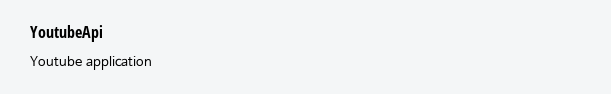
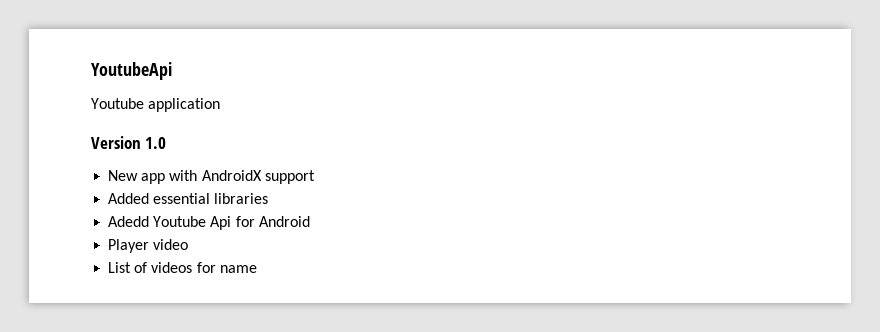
+ Version 1.0
+ New app with AndroidX support
+ Added essential libraries
+ Adedd Youtube Api for Android
+ Player video
+ List of videos for name

